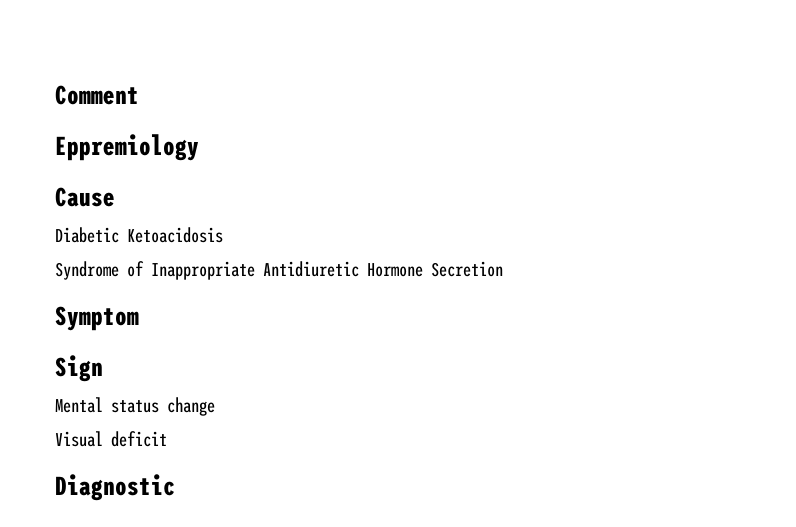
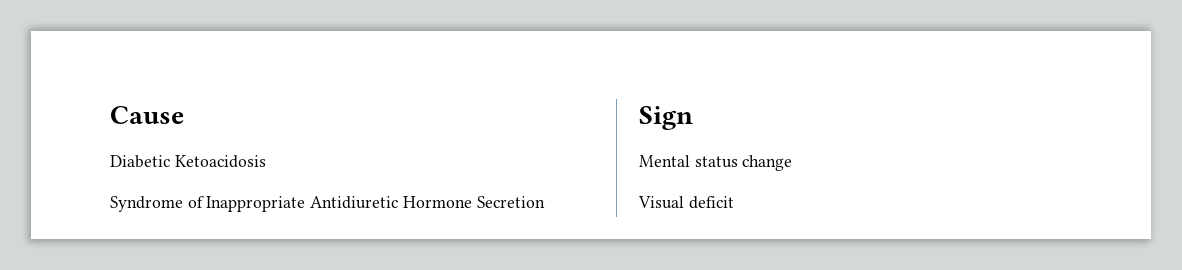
- Comment
- Eppremiology
- Symptom
- Diagnostic

